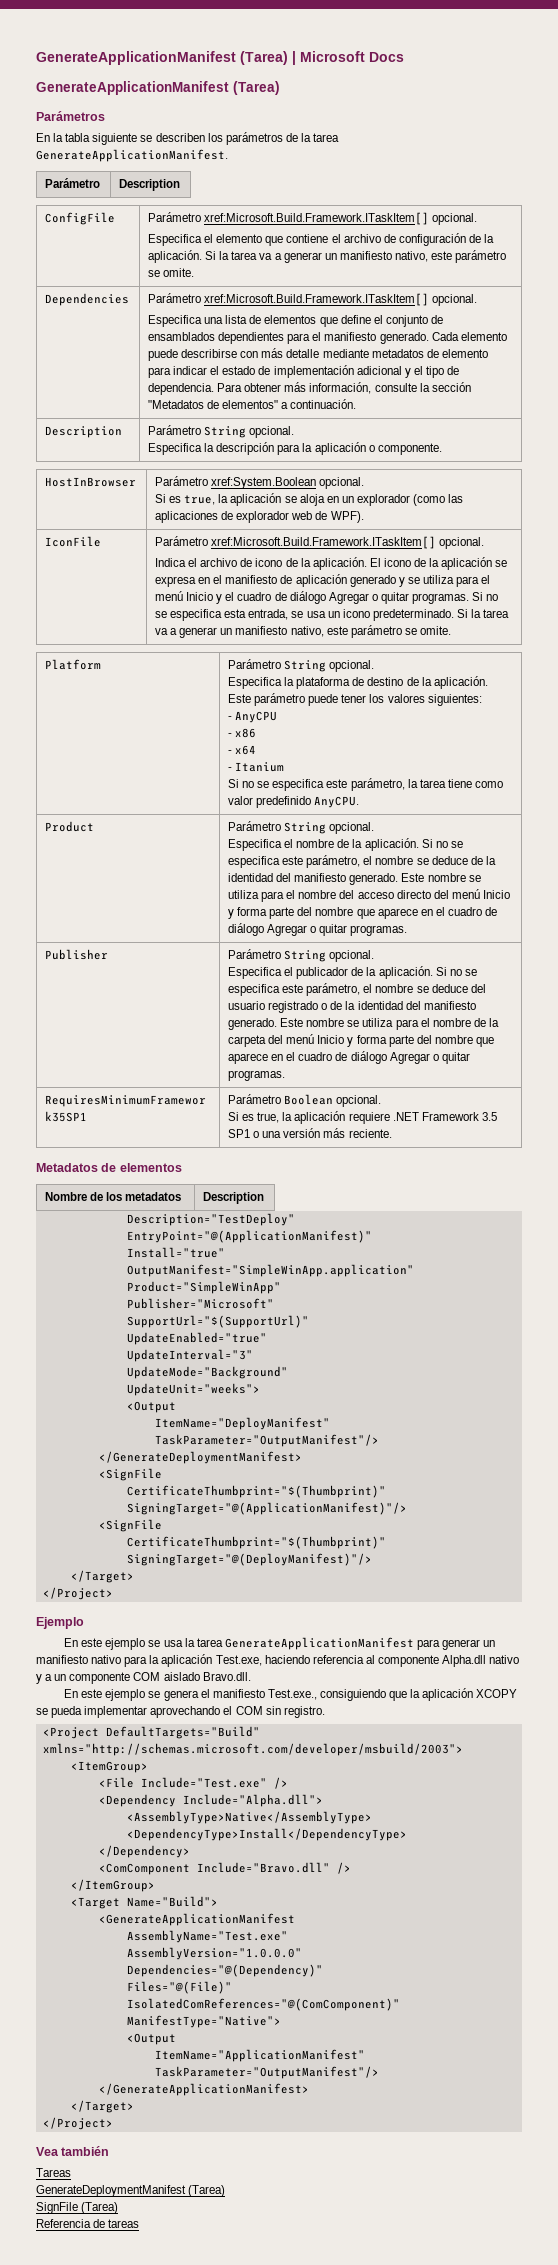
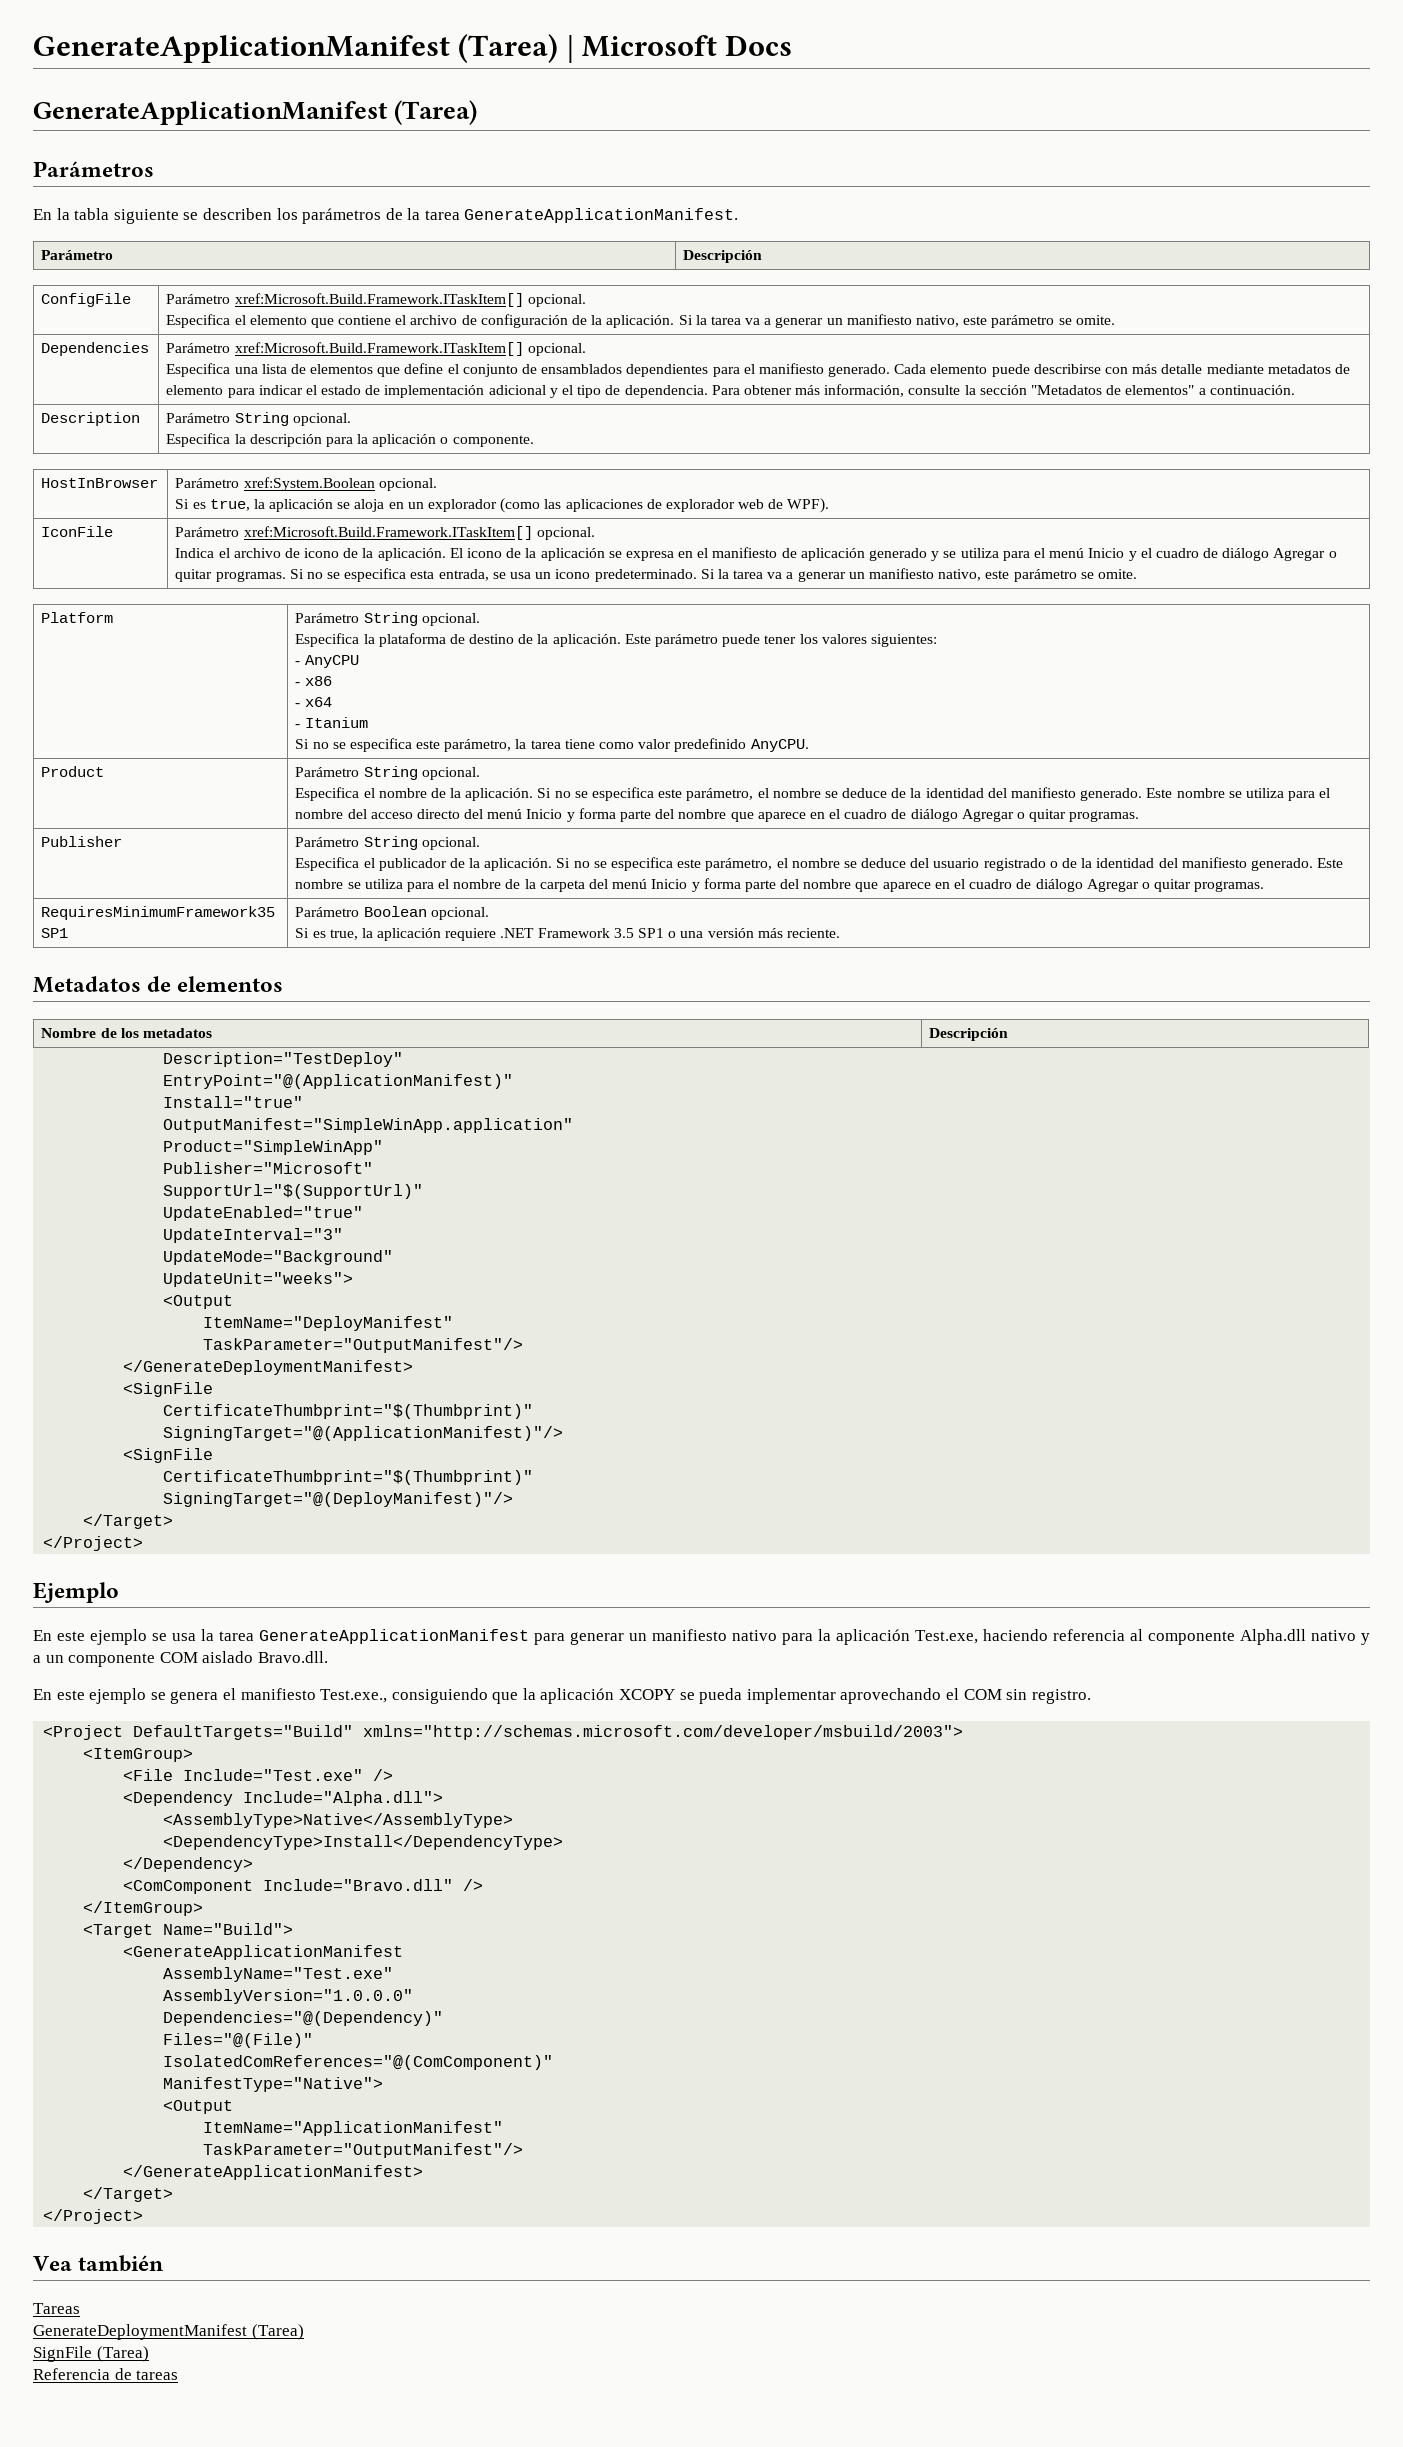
- Parámetro | Description
+ Parámetro | Descripción
- Nombre de los metadatos | Description
+ Nombre de los metadatos | Descripción

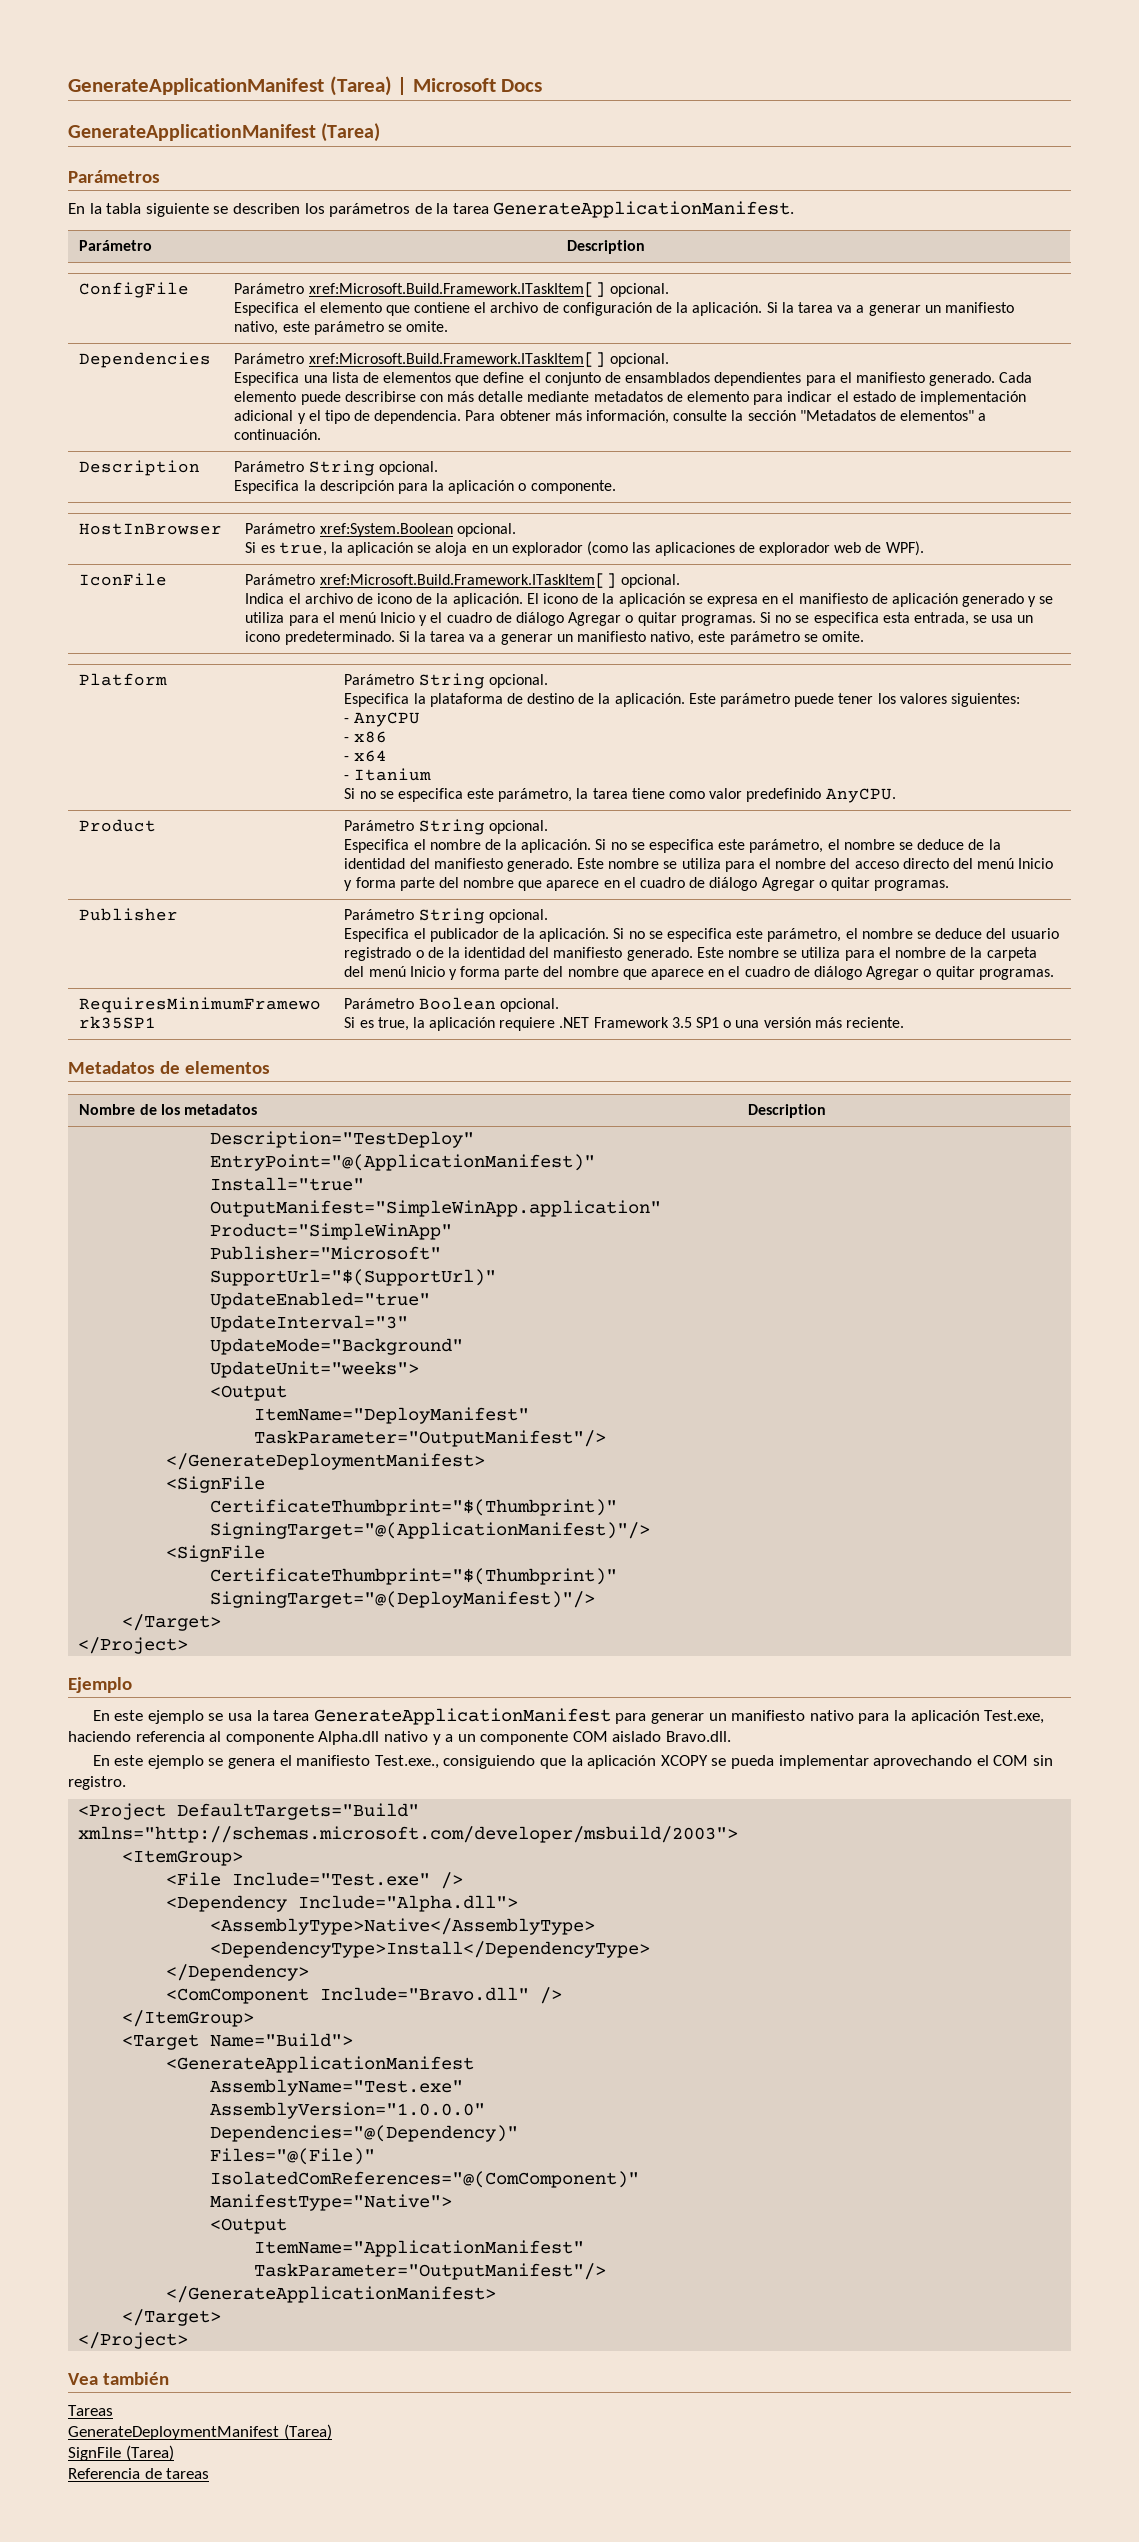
- Parámetro | Descripción
+ Parámetro | Description
- Nombre de los metadatos | Descripción
+ Nombre de los metadatos | Description

